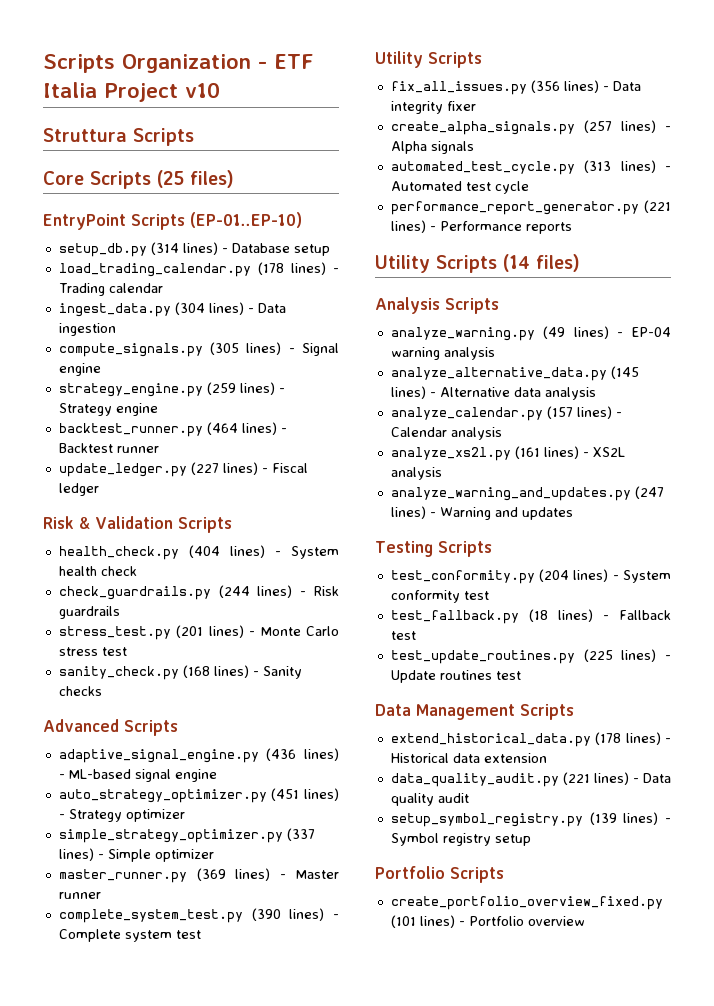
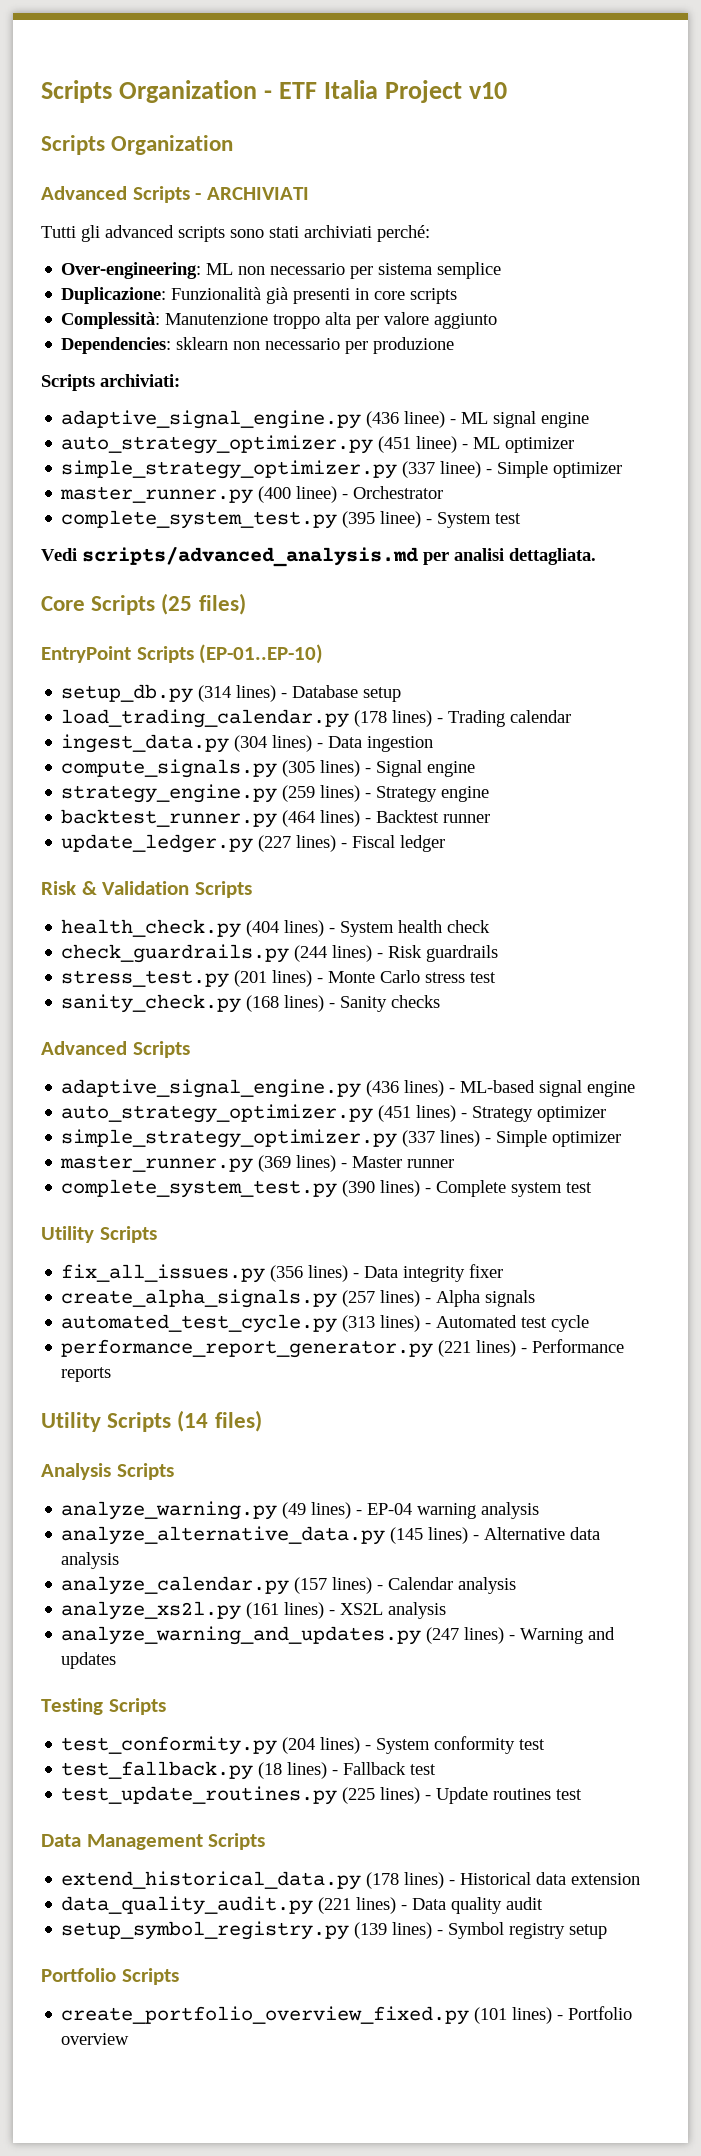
  Scripts Organization - ETF Italia Project v10
- Struttura Scripts
+ Scripts Organization
+ Advanced Scripts - ARCHIVIATI
+ Tutti gli advanced scripts sono stati archiviati perché:
+ Over-engineering: ML non necessario per sistema semplice
+ Duplicazione: Funzionalità già presenti in core scripts
+ Complessità: Manutenzione troppo alta per valore aggiunto
+ Dependencies: sklearn non necessario per produzione
+ Scripts archiviati:
+ adaptive_signal_engine.py (436 linee) - ML signal engine
+ auto_strategy_optimizer.py (451 linee) - ML optimizer
+ simple_strategy_optimizer.py (337 linee) - Simple optimizer
+ master_runner.py (400 linee) - Orchestrator
+ complete_system_test.py (395 linee) - System test
+ Vedi scripts/advanced_analysis.md per analisi dettagliata.

